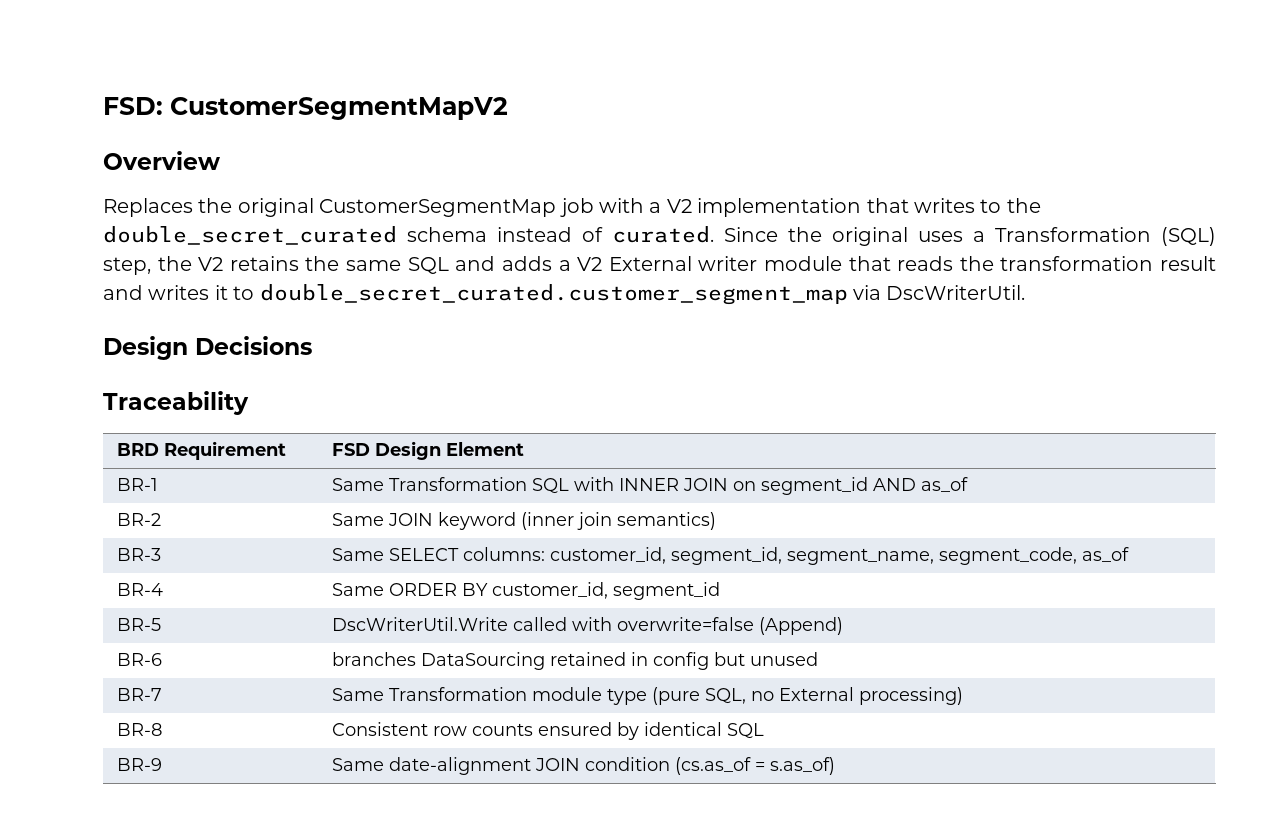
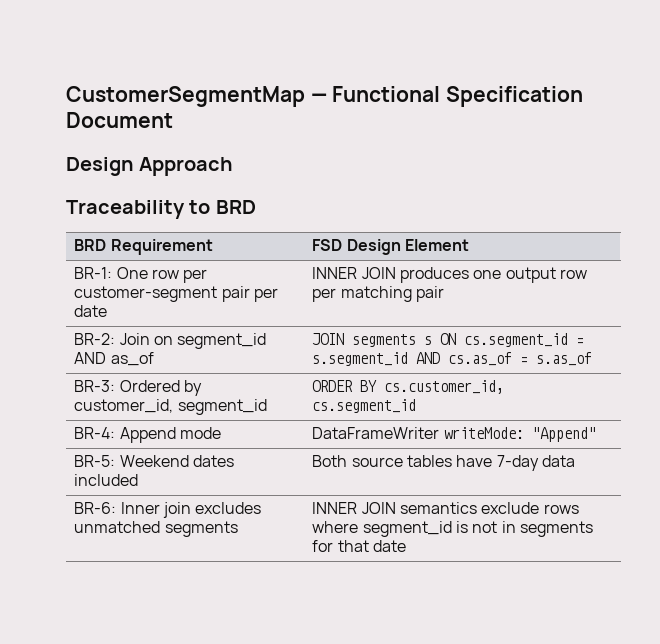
- FSD: CustomerSegmentMapV2
- Overview
- Replaces the original CustomerSegmentMap job with a V2 implementation that writes to the double_secret_curated schema instead of curated. Since the original uses a Transformation (SQL) step, the V2 retains the same SQL and adds a V2 External writer module that reads the transformation result and writes it to double_secret_curated.customer_segment_map via DscWriterUtil.
- Design Decisions
+ CustomerSegmentMap — Functional Specification Document
+ Design Approach
- Traceability
+ Traceability to BRD
- BR-1 | Same Transformation SQL with INNER JOIN on segment_id AND as_of
- BR-2 | Same JOIN keyword (inner join semantics)
- BR-3 | Same SELECT columns: customer_id, segment_id, segment_name, segment_code, as_of
- BR-4 | Same ORDER BY customer_id, segment_id
- BR-5 | DscWriterUtil.Write called with overwrite=false (Append)
- BR-6 | branches DataSourcing retained in config but unused
- BR-7 | Same Transformation module type (pure SQL, no External processing)
- BR-8 | Consistent row counts ensured by identical SQL
- BR-9 | Same date-alignment JOIN condition (cs.as_of = s.as_of)
+ BR-1: One row per customer-segment pair per date | INNER JOIN produces one output row per matching pair
+ BR-2: Join on segment_id AND as_of | JOIN segments s ON cs.segment_id = s.segment_id AND cs.as_of = s.as_of
+ BR-3: Ordered by customer_id, segment_id | ORDER BY cs.customer_id, cs.segment_id
+ BR-4: Append mode | DataFrameWriter writeMode: "Append"
+ BR-5: Weekend dates included | Both source tables have 7-day data
+ BR-6: Inner join excludes unmatched segments | INNER JOIN semantics exclude rows where segment_id is not in segments for that date

